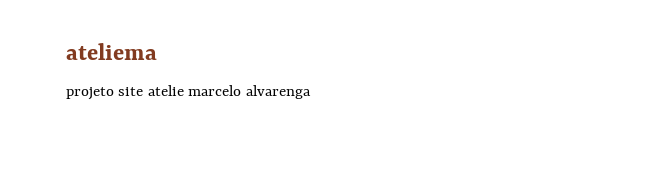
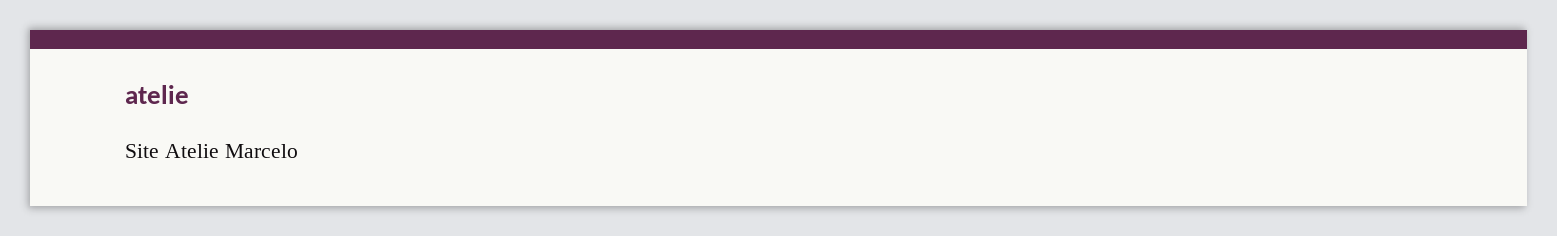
- ateliema
- projeto site atelie marcelo alvarenga
+ atelie
+ Site Atelie Marcelo

